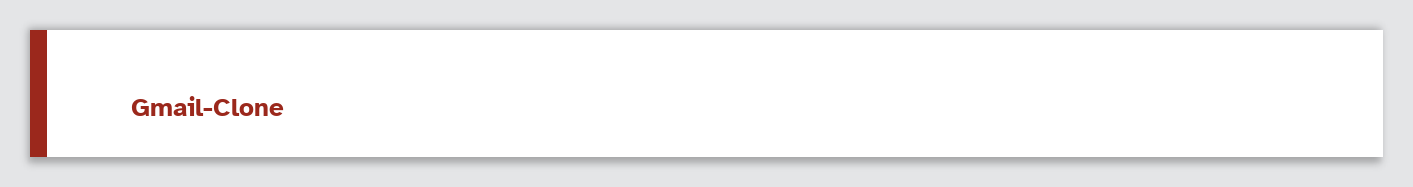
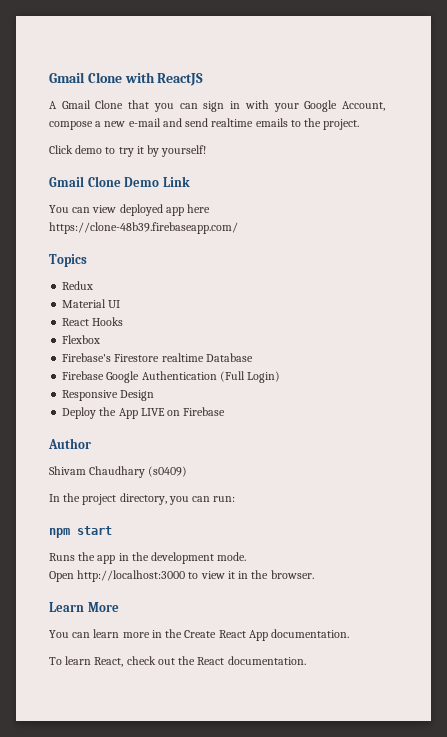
- Gmail-Clone
+ Gmail Clone with ReactJS
+ A Gmail Clone that you can sign in with your Google Account, compose a new e-mail and send realtime emails to the project.
+ Click demo to try it by yourself!
+ Gmail Clone Demo Link
+ You can view deployed app here https://clone-48b39.firebaseapp.com/
+ Topics
+ Redux
+ Material UI
+ React Hooks
+ Flexbox
+ Firebase's Firestore realtime Database
+ Firebase Google Authentication (Full Login)
+ Responsive Design
+ Deploy the App LIVE on Firebase
+ Author
+ Shivam Chaudhary (s0409)
+ In the project directory, you can run:
+ npm start
+ Runs the app in the development mode.
+ Open http://localhost:3000 to view it in the browser.
+ Learn More
+ You can learn more in the Create React App documentation.
+ To learn React, check out the React documentation.

